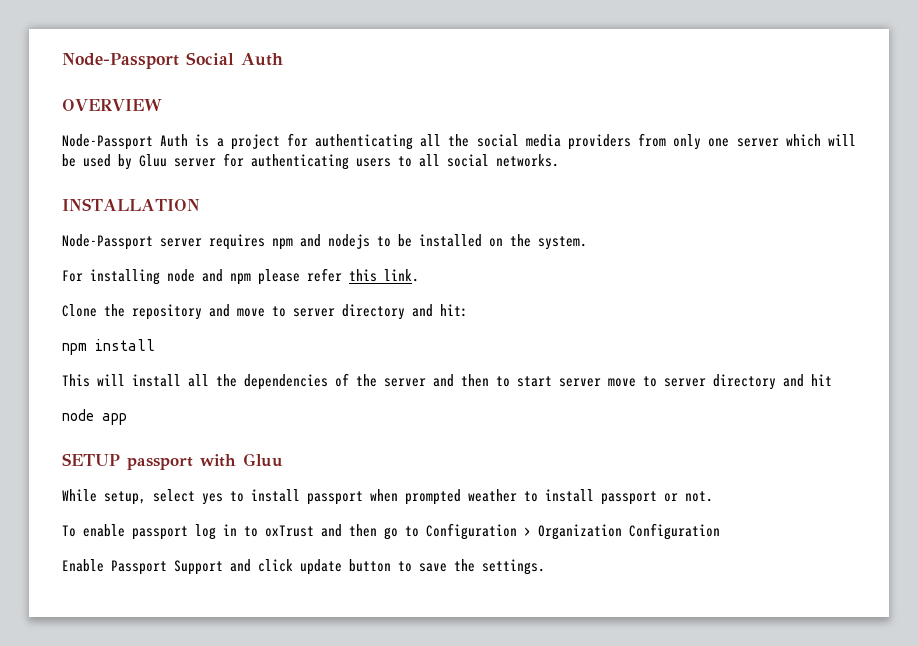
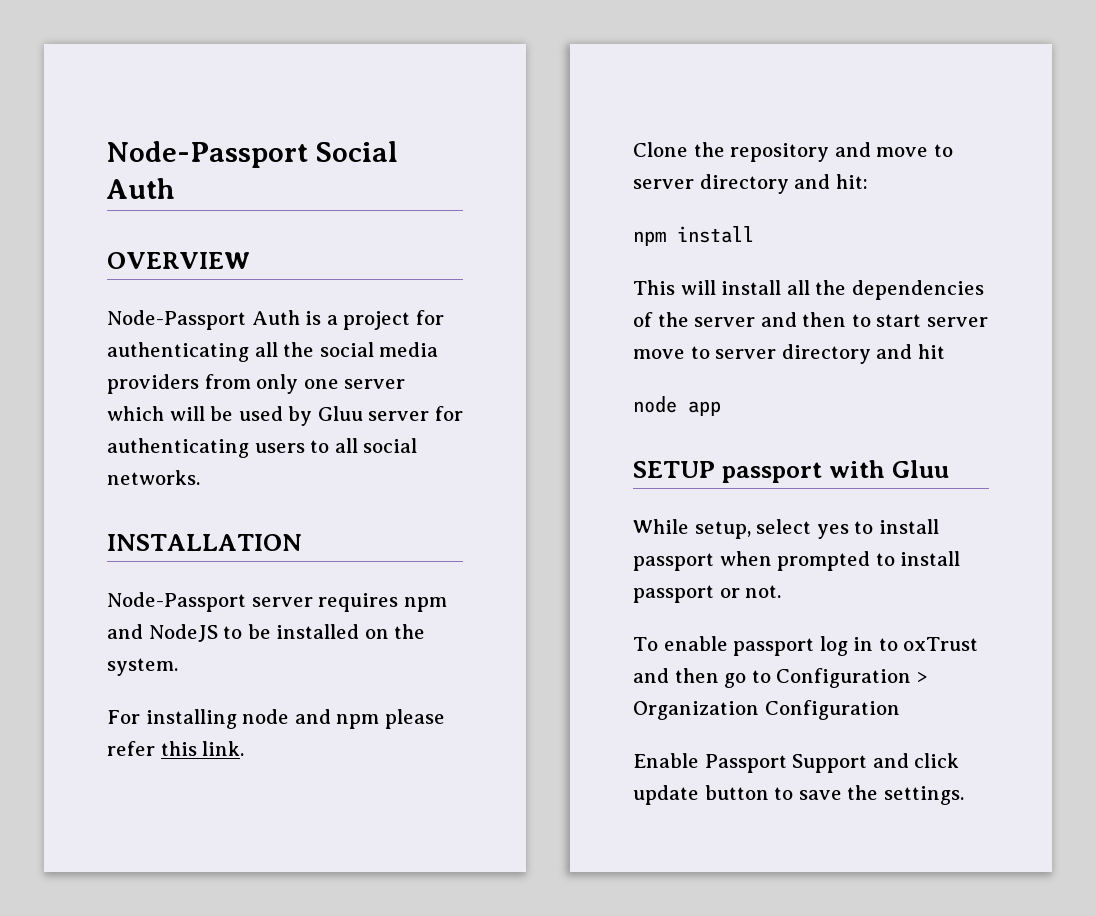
- Node-Passport server requires npm and nodejs to be installed on the system.
+ Node-Passport server requires npm and NodeJS to be installed on the system.
- While setup, select yes to install passport when prompted weather to install passport or not.
+ While setup, select yes to install passport when prompted to install passport or not.

